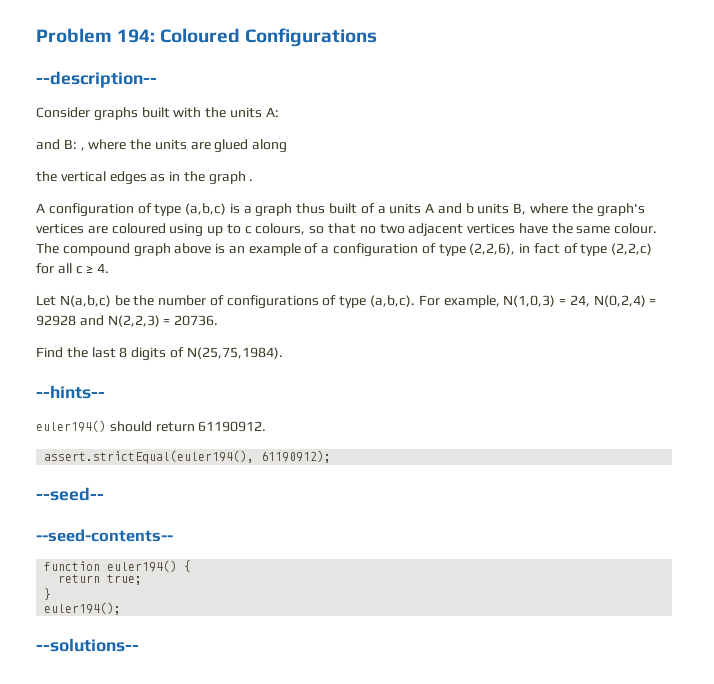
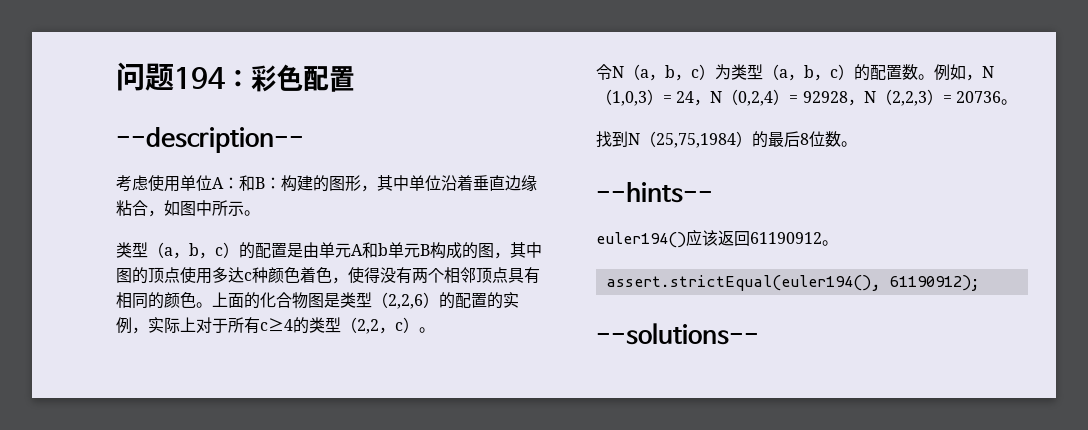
- Problem 194: Coloured Configurations
+ 问题194：彩色配置
  --description--
- Consider graphs built with the units A:
- and B: , where the units are glued along
- the vertical edges as in the graph .
- A configuration of type (a,b,c) is a graph thus built of a units A and b units B, where the graph's vertices are coloured using up to c colours, so that no two adjacent vertices have the same colour. The compound graph above is an example of a configuration of type (2,2,6), in fact of type (2,2,c) for all c ≥ 4.
- Let N(a,b,c) be the number of configurations of type (a,b,c). For example, N(1,0,3) = 24, N(0,2,4) = 92928 and N(2,2,3) = 20736.
- Find the last 8 digits of N(25,75,1984).
+ 考虑使用单位A：和B：构建的图形，其中单位沿着垂直边缘粘合，如图中所示。
+ 类型（a，b，c）的配置是由单元A和b单元B构成的图，其中图的顶点使用多达c种颜色着色，使得没有两个相邻顶点具有相同的颜色。上面的化合物图是类型（2,2,6）的配置的实例，实际上对于所有c≥4的类型（2,2，c）。
+ 令N（a，b，c）为类型（a，b，c）的配置数。例如，N（1,0,3）= 24，N（0,2,4）= 92928，N（2,2,3）= 20736。
+ 找到N（25,75,1984）的最后8位数。
- euler194() should return 61190912.
+ euler194()应该返回61190912。
- --seed--
- --seed-contents--
- function euler194() {
- return true;
- }
- euler194();

